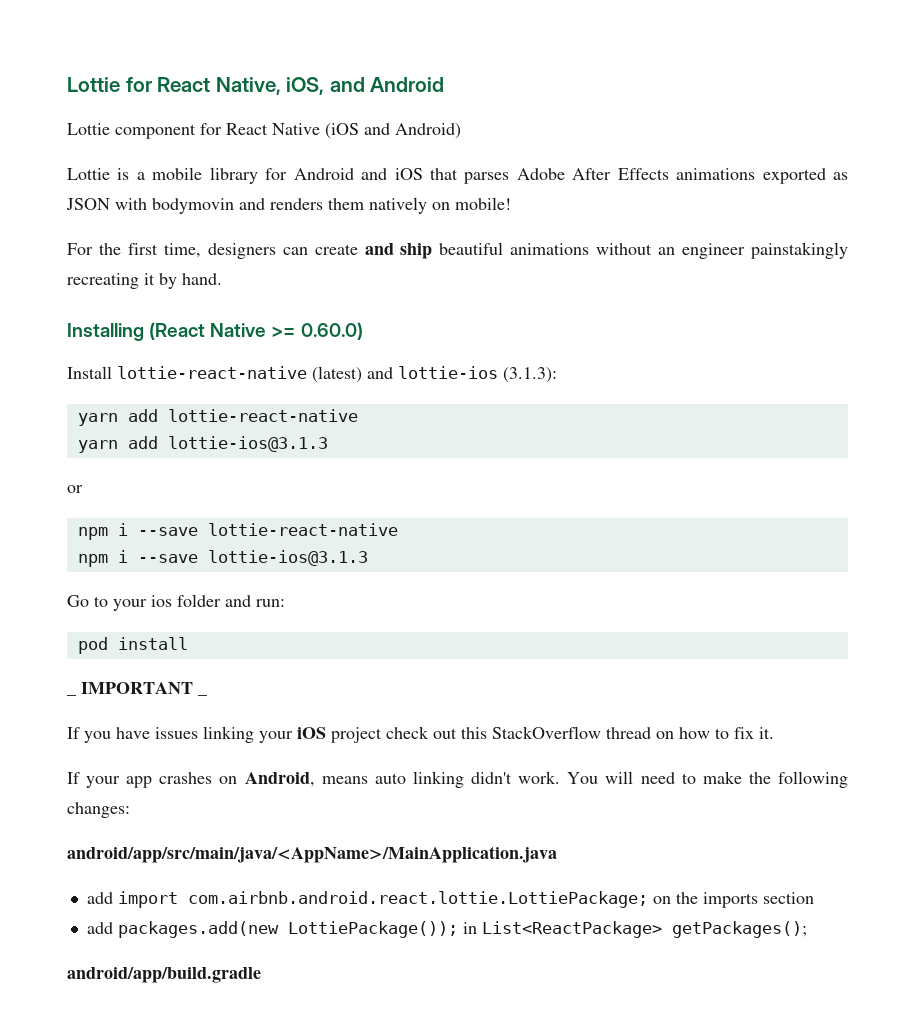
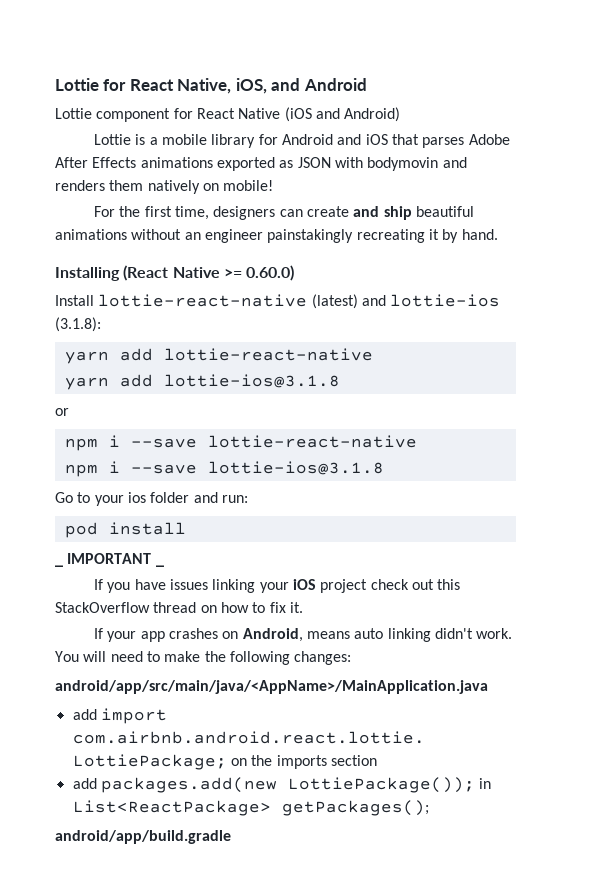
- Install lottie-react-native (latest) and lottie-ios (3.1.3):
+ Install lottie-react-native (latest) and lottie-ios (3.1.8):
- yarn add lottie-ios@3.1.3
+ yarn add lottie-ios@3.1.8
- npm i --save lottie-ios@3.1.3
+ npm i --save lottie-ios@3.1.8

